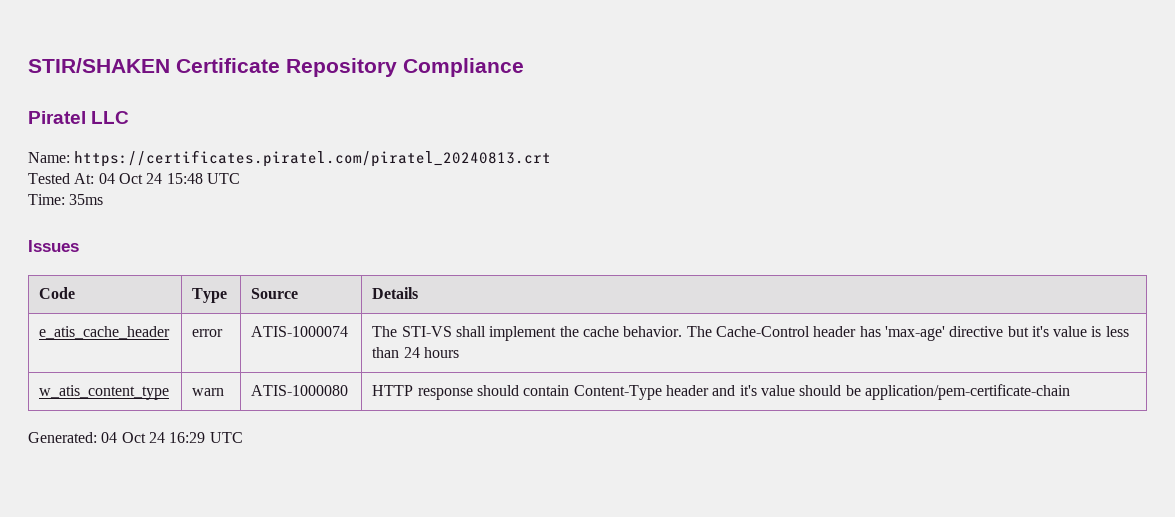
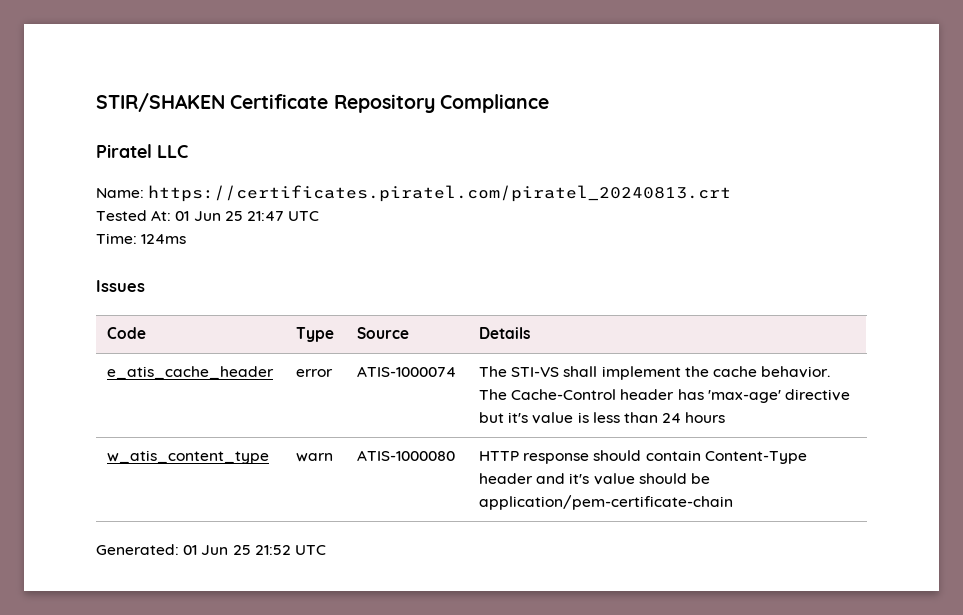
- Tested At: 04 Oct 24 15:48 UTC
+ Tested At: 01 Jun 25 21:47 UTC
- Time: 35ms
+ Time: 124ms
- Generated: 04 Oct 24 16:29 UTC
+ Generated: 01 Jun 25 21:52 UTC

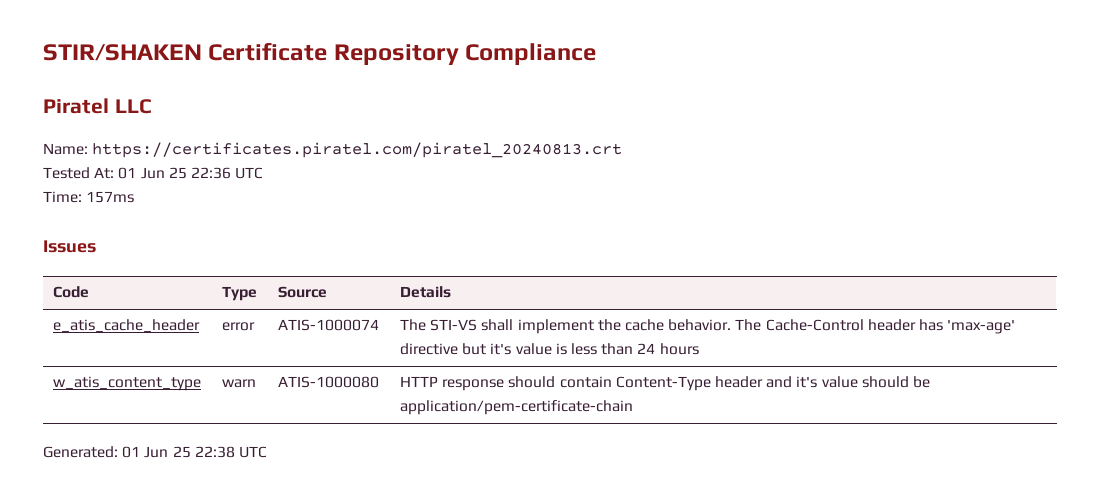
- Tested At: 01 Jun 25 21:47 UTC
+ Tested At: 01 Jun 25 22:36 UTC
- Time: 124ms
+ Time: 157ms
- Generated: 01 Jun 25 21:52 UTC
+ Generated: 01 Jun 25 22:38 UTC

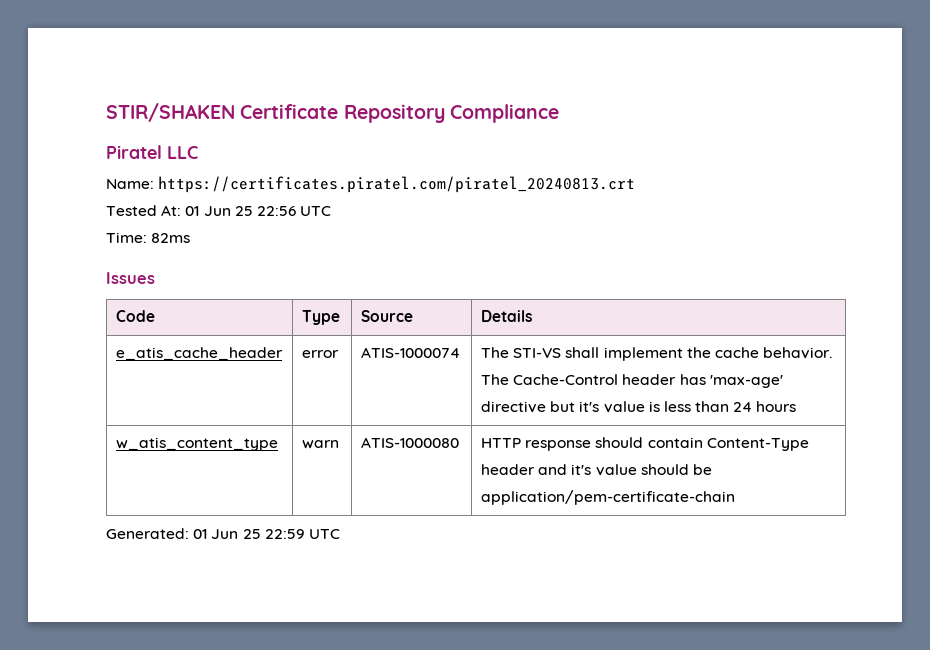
- Tested At: 01 Jun 25 22:36 UTC
+ Tested At: 01 Jun 25 22:56 UTC
- Time: 157ms
+ Time: 82ms
- Generated: 01 Jun 25 22:38 UTC
+ Generated: 01 Jun 25 22:59 UTC

